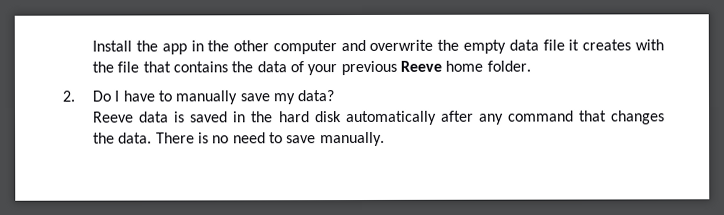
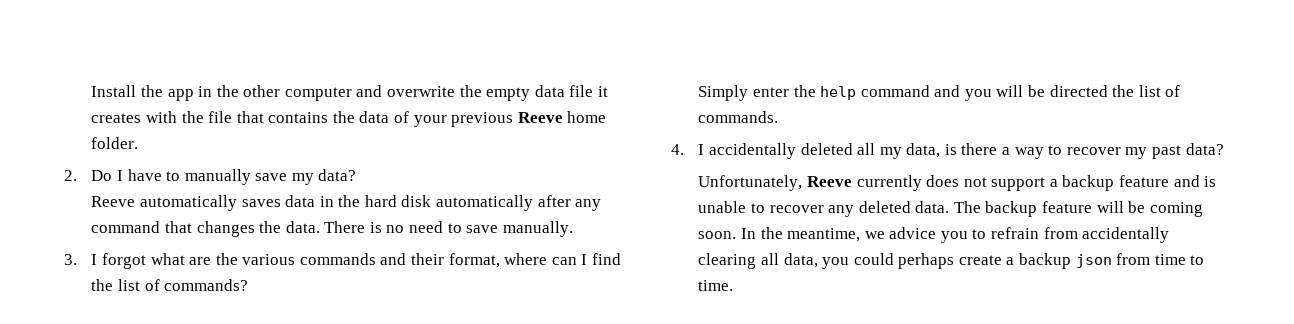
- Reeve data is saved in the hard disk automatically after any command that changes the data.
+ Reeve automatically saves data in the hard disk automatically after any command that changes the data.
+ 3. I forgot what are the various commands and their format, where can I find the list of commands?
+ Simply enter the help command and you will be directed the list of commands.
+ 4. I accidentally deleted all my data, is there a way to recover my past data?
+ Unfortunately, Reeve currently does not support a backup feature and is unable to recover any deleted data. The backup feature will be coming soon. In the meantime, we advice you to refrain from accidentally clearing all data, you could perhaps create a backup json from time to time.

